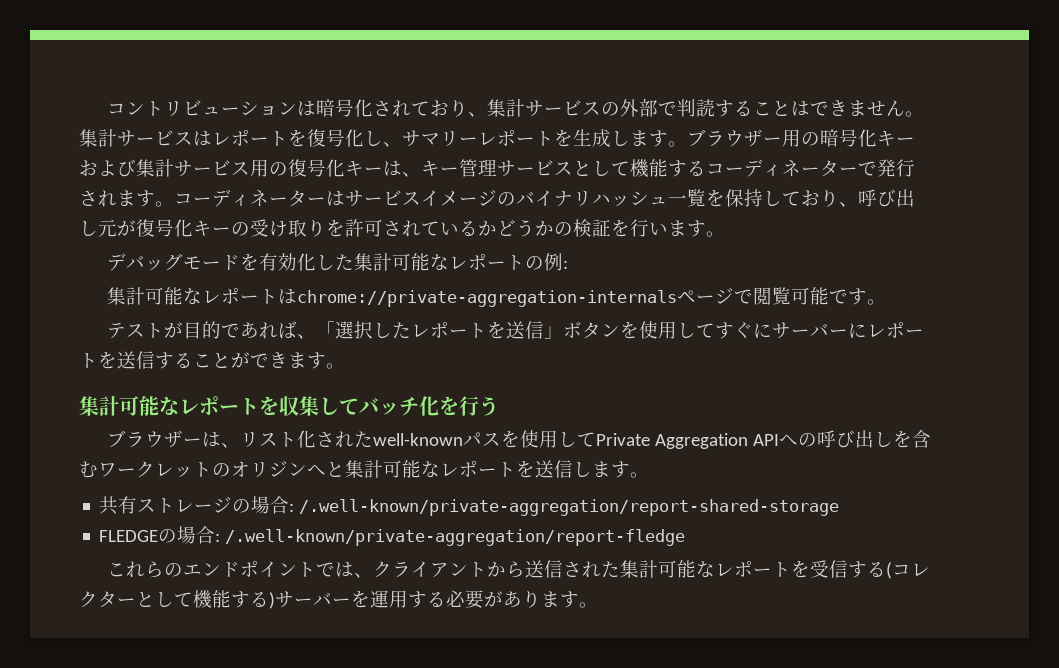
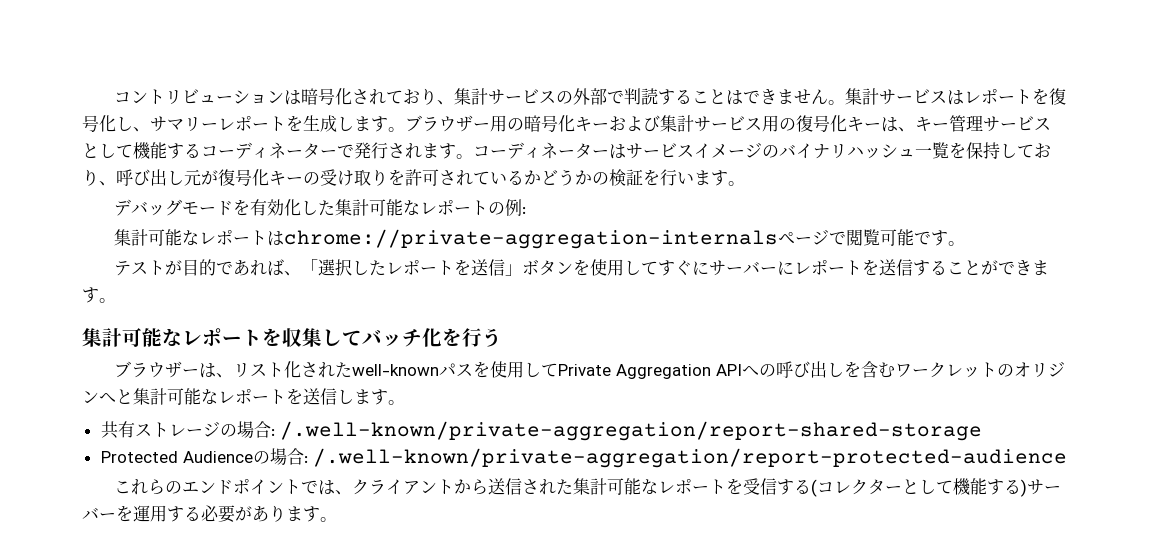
- FLEDGEの場合: /.well-known/private-aggregation/report-fledge
+ Protected Audienceの場合: /.well-known/private-aggregation/report-protected-audience

